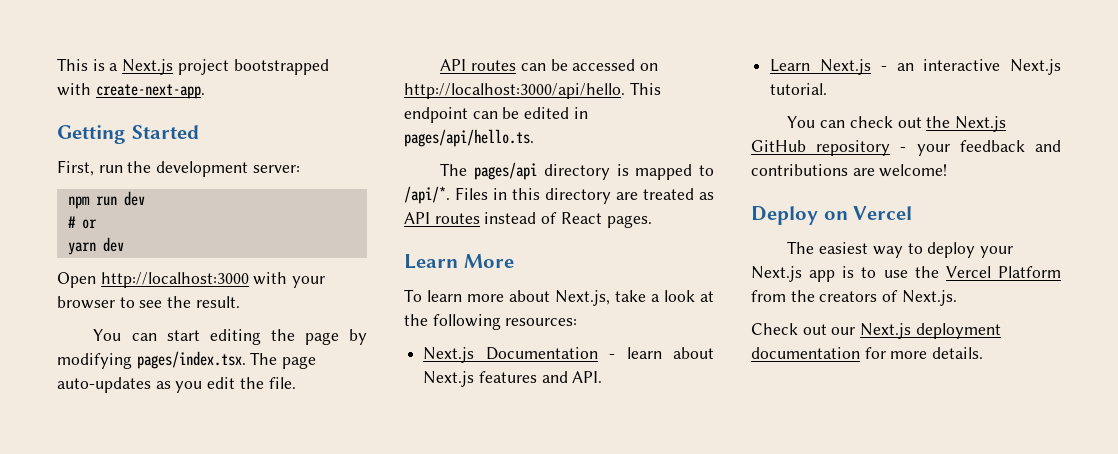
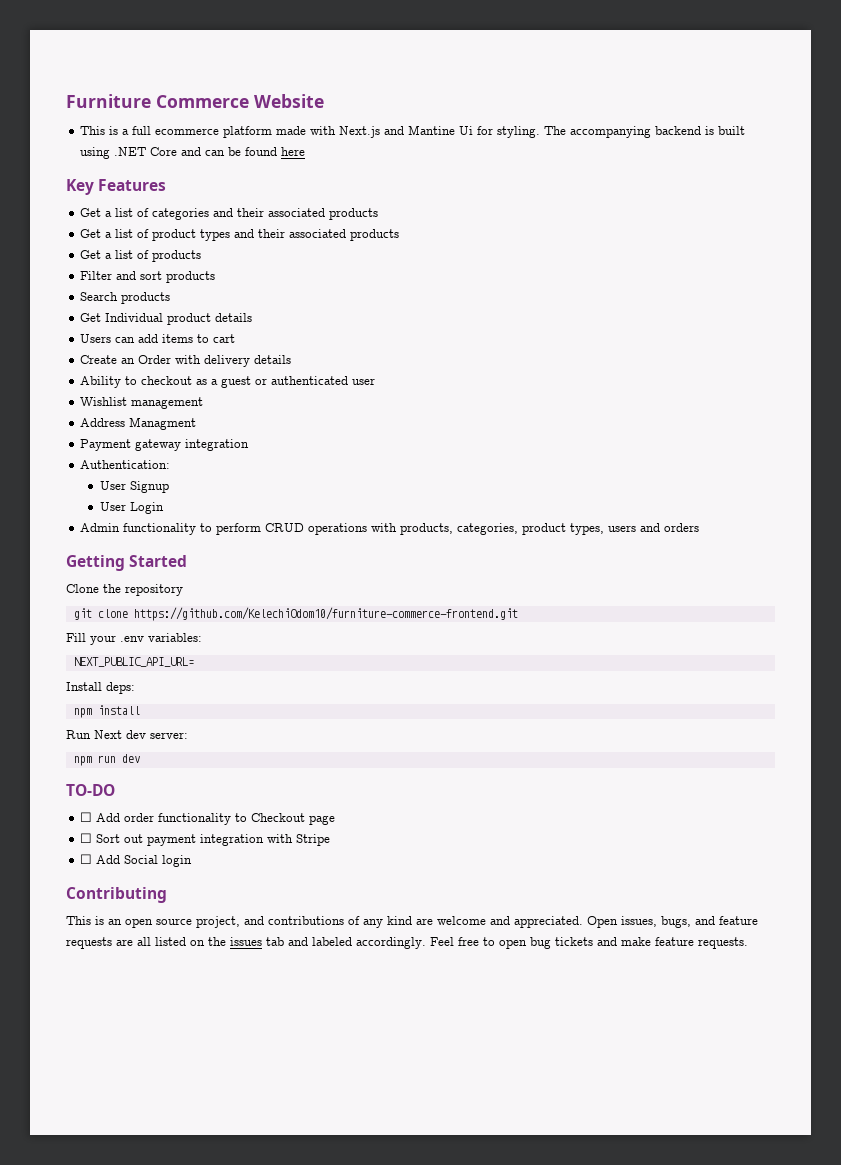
- This is a Next.js project bootstrapped with create-next-app.
+ Furniture Commerce Website
+ This is a full ecommerce platform made with Next.js and Mantine Ui for styling. The accompanying backend is built using .NET Core and can be found here
+ Key Features
+ Get a list of categories and their associated products
+ Get a list of product types and their associated products
+ Get a list of products
+ Filter and sort products
+ Search products
+ Get Individual product details
+ Users can add items to cart
+ Create an Order with delivery details
+ Ability to checkout as a guest or authenticated user
+ Wishlist management
+ Address Managment
+ Payment gateway integration
+ Authentication:
+ User Signup
+ User Login
+ Admin functionality to perform CRUD operations with products, categories, product types, users and orders
  Getting Started
- First, run the development server:
+ Clone the repository
+ git clone https://github.com/KelechiOdom10/furniture-commerce-frontend.git
+ Fill your .env variables:
+ NEXT_PUBLIC_API_URL=
+ Install deps:
+ npm install
+ Run Next dev server:
  npm run dev
- # or
- yarn dev
- Open http://localhost:3000 with your browser to see the result.
- You can start editing the page by modifying pages/index.tsx. The page auto-updates as you edit the file.
- API routes can be accessed on http://localhost:3000/api/hello. This endpoint can be edited in pages/api/hello.ts.
- The pages/api directory is mapped to /api/*. Files in this directory are treated as API routes instead of React pages.
- Learn More
- To learn more about Next.js, take a look at the following resources:
- Next.js Documentation - learn about Next.js features and API.
- Learn Next.js - an interactive Next.js tutorial.
- You can check out the Next.js GitHub repository - your feedback and contributions are welcome!
- Deploy on Vercel
- The easiest way to deploy your Next.js app is to use the Vercel Platform from the creators of Next.js.
- Check out our Next.js deployment documentation for more details.
+ TO-DO
+ ☐ Add order functionality to Checkout page
+ ☐ Sort out payment integration with Stripe
+ ☐ Add Social login
+ Contributing
+ This is an open source project, and contributions of any kind are welcome and appreciated. Open issues, bugs, and feature requests are all listed on the issues tab and labeled accordingly. Feel free to open bug tickets and make feature requests.

